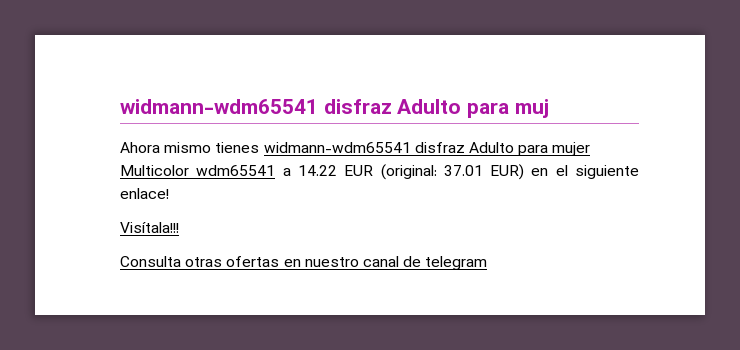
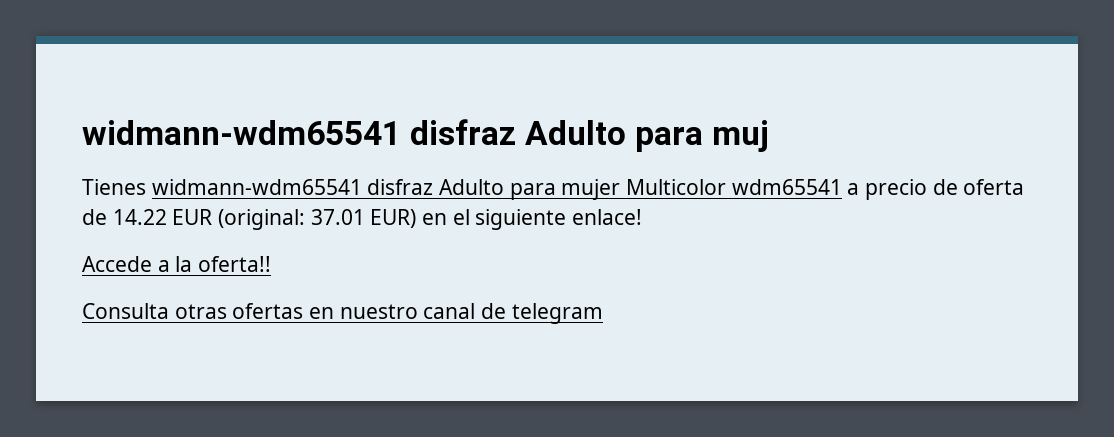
- Ahora mismo tienes widmann-wdm65541 disfraz Adulto para mujer Multicolor wdm65541 a 14.22 EUR (original: 37.01 EUR) en el siguiente enlace!
+ Tienes widmann-wdm65541 disfraz Adulto para mujer Multicolor wdm65541 a precio de oferta de 14.22 EUR (original: 37.01 EUR) en el siguiente enlace!
- Visítala!!!
+ Accede a la oferta!!

